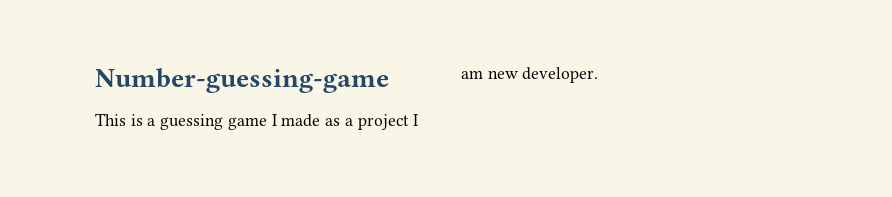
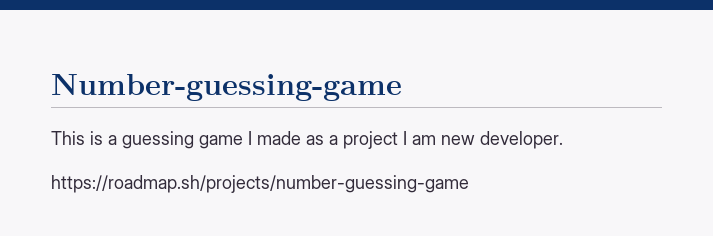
+ https://roadmap.sh/projects/number-guessing-game

